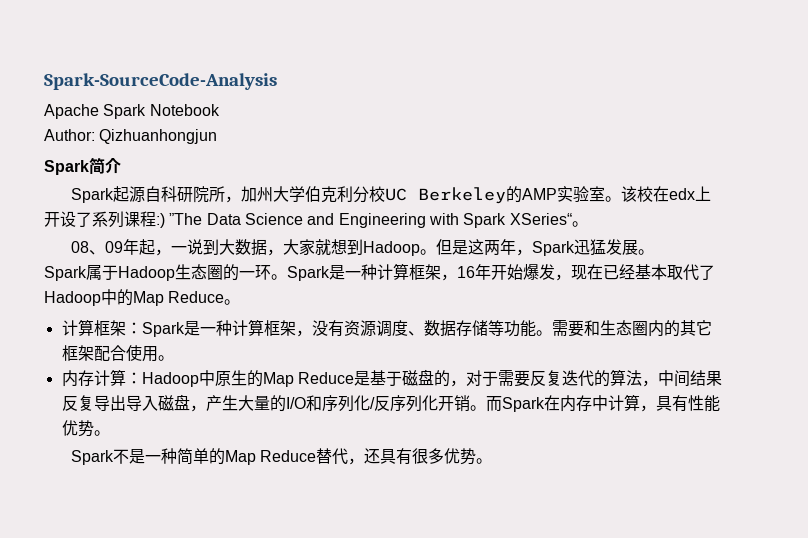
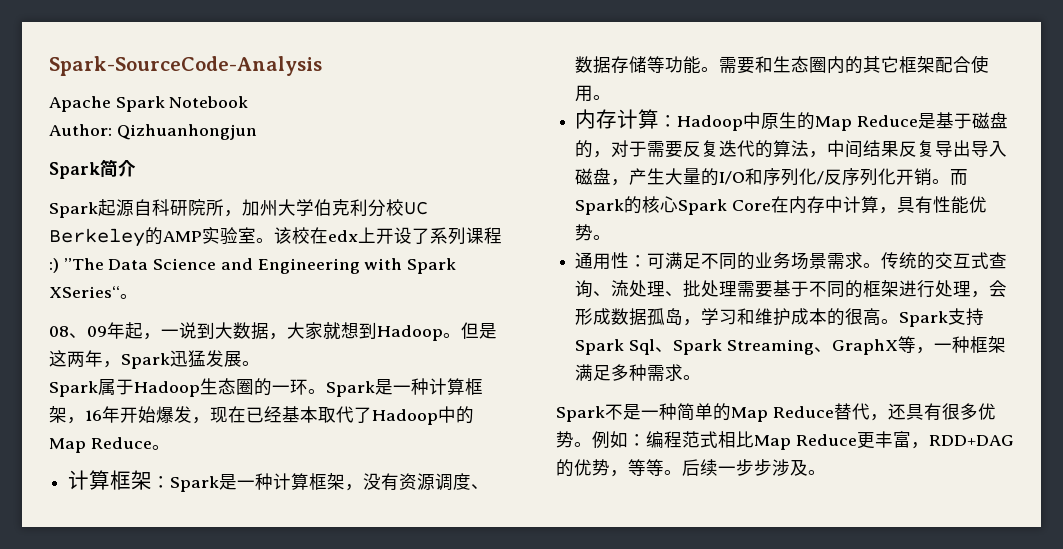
- 而Spark在内存中计算，具有性能优势。
+ 而Spark的核心Spark Core在内存中计算，具有性能优势。
+ 通用性：可满足不同的业务场景需求。传统的交互式查询、流处理、批处理需要基于不同的框架进行处理，会形成数据孤岛，学习和维护成本的很高。Spark支持Spark Sql、Spark Streaming、GraphX等，一种框架满足多种需求。
+ 例如：编程范式相比Map Reduce更丰富，RDD+DAG的优势，等等。后续一步步涉及。

